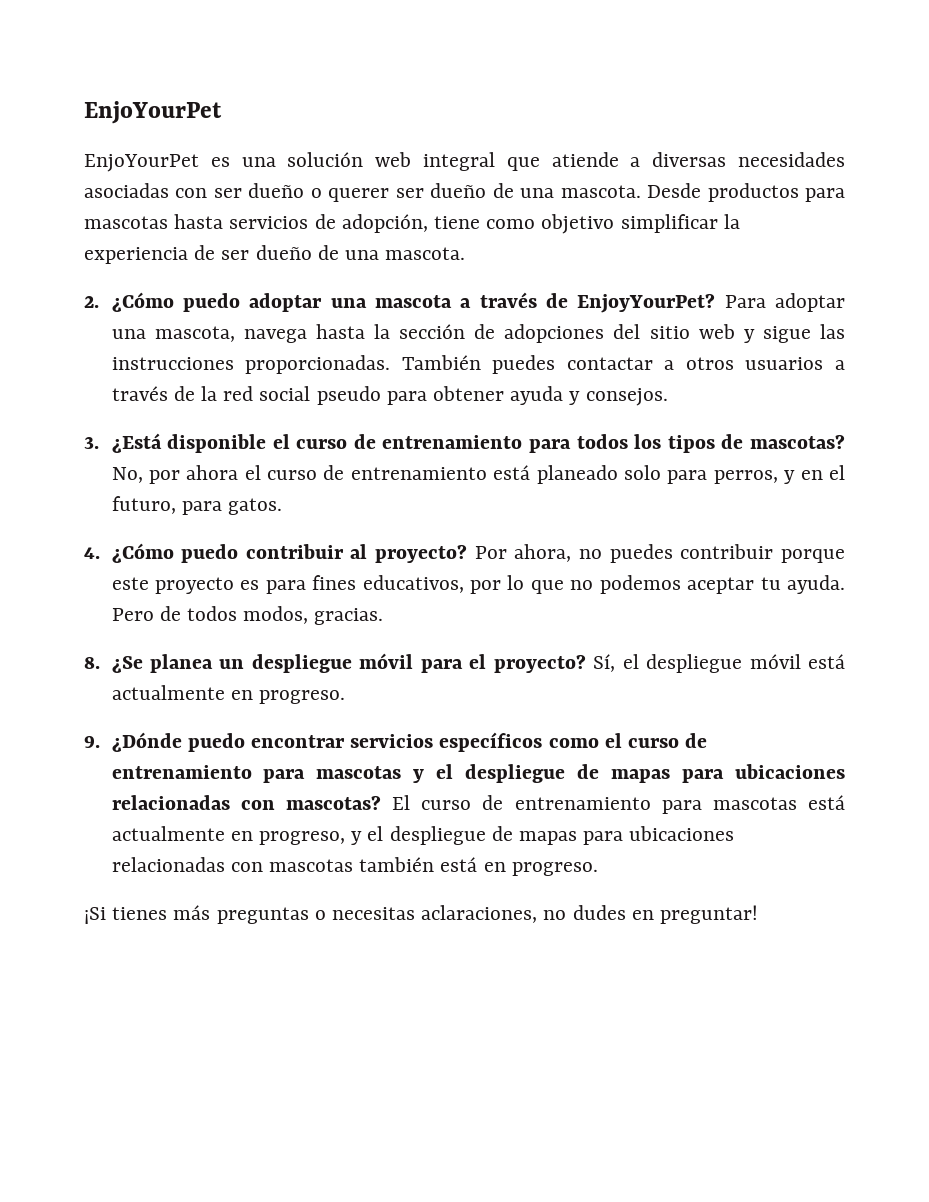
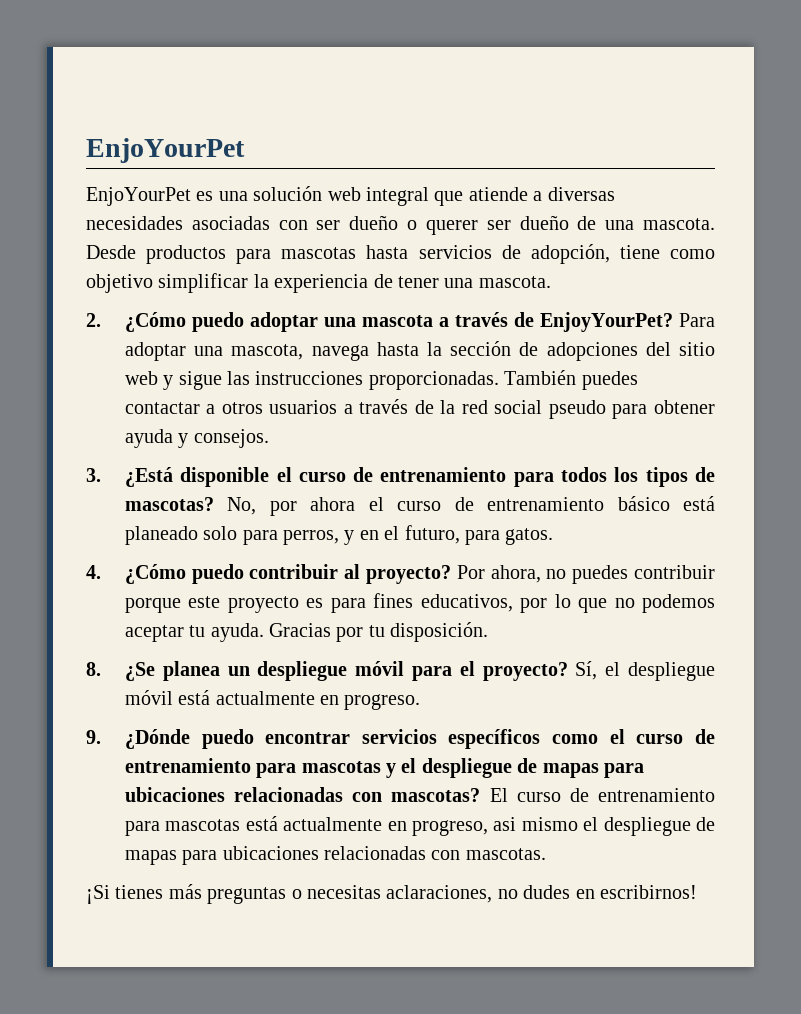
- Desde productos para mascotas hasta servicios de adopción, tiene como objetivo simplificar la experiencia de ser dueño de una mascota.
+ Desde productos para mascotas hasta servicios de adopción, tiene como objetivo simplificar la experiencia de tener una mascota.
- No, por ahora el curso de entrenamiento está planeado solo para perros, y en el futuro, para gatos.
+ No, por ahora el curso de entrenamiento básico está planeado solo para perros, y en el futuro, para gatos.
- Pero de todos modos, gracias.
+ Gracias por tu disposición.
- El curso de entrenamiento para mascotas está actualmente en progreso, y el despliegue de mapas para ubicaciones relacionadas con mascotas también está en progreso.
+ El curso de entrenamiento para mascotas está actualmente en progreso, asi mismo el despliegue de mapas para ubicaciones relacionadas con mascotas.
- ¡Si tienes más preguntas o necesitas aclaraciones, no dudes en preguntar!
+ ¡Si tienes más preguntas o necesitas aclaraciones, no dudes en escribirnos!

